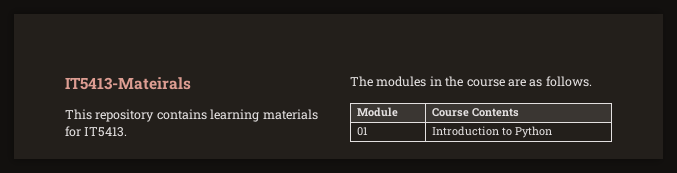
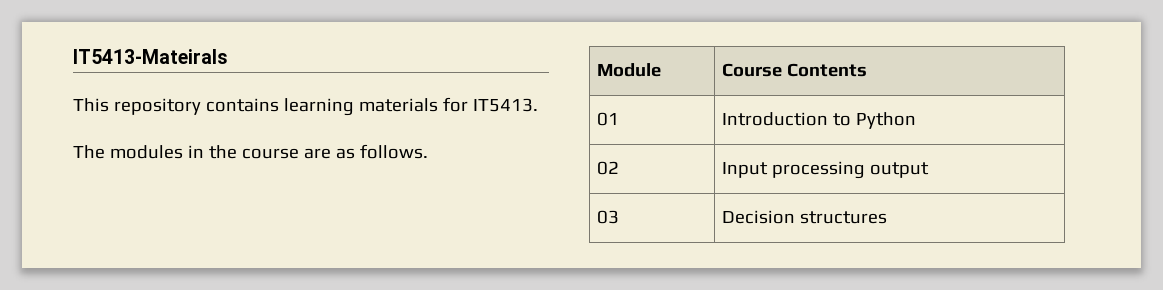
+ 02 | Input processing output
+ 03 | Decision structures

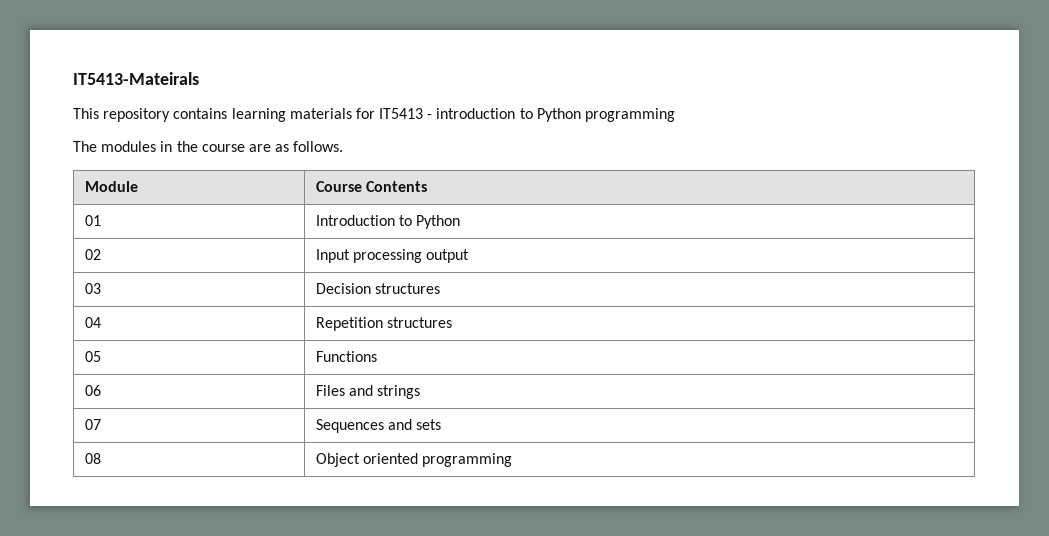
- This repository contains learning materials for IT5413.
+ This repository contains learning materials for IT5413 - introduction to Python programming
+ 04 | Repetition structures
+ 05 | Functions
+ 06 | Files and strings
+ 07 | Sequences and sets
+ 08 | Object oriented programming

